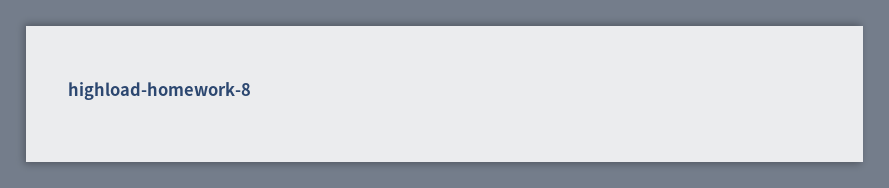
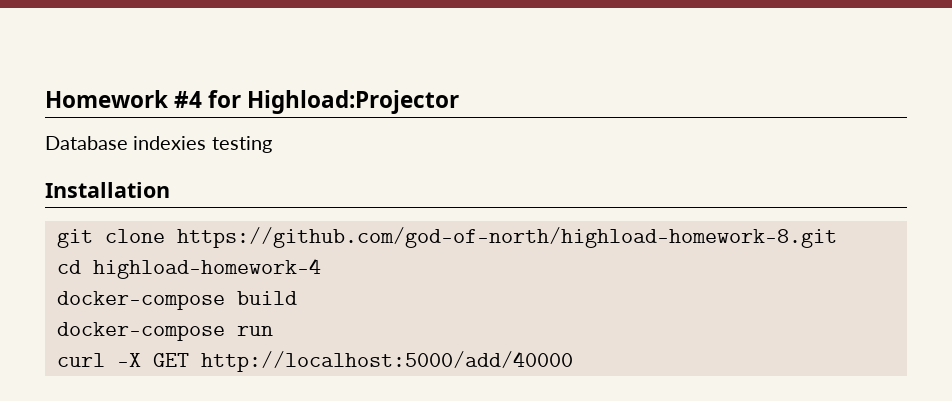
- highload-homework-8
+ Homework #4 for Highload:Projector
+ Database indexies testing
+ Installation
+ git clone https://github.com/god-of-north/highload-homework-8.git
+ cd highload-homework-4
+ docker-compose build
+ docker-compose run
+ curl -X GET http://localhost:5000/add/40000

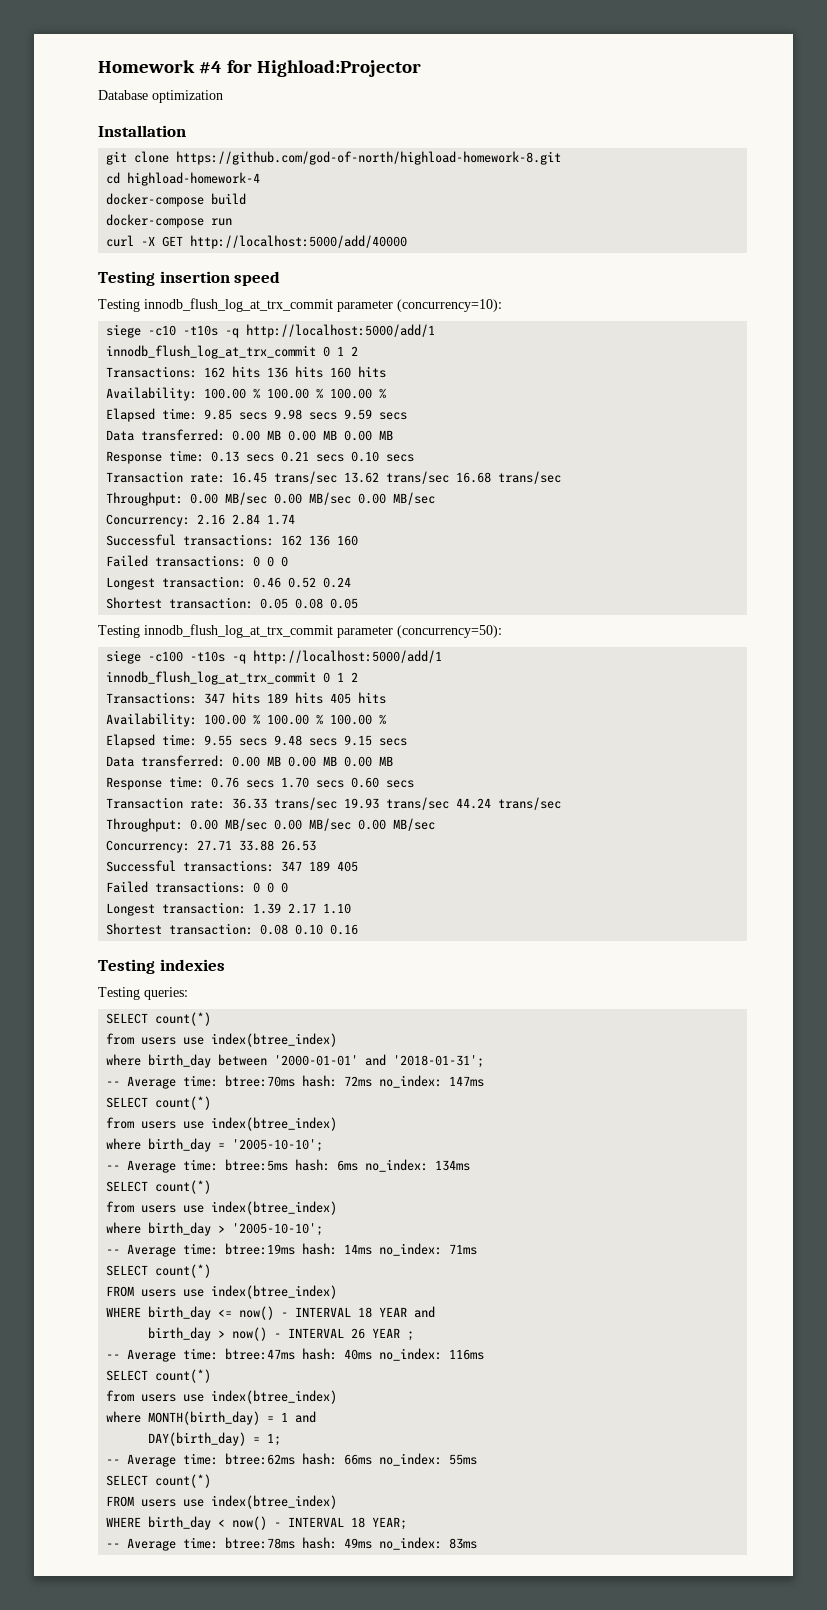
- Database indexies testing
+ Database optimization
+ Testing insertion speed
+ Testing innodb_flush_log_at_trx_commit parameter (concurrency=10):
+ siege -c10 -t10s -q http://localhost:5000/add/1
+ innodb_flush_log_at_trx_commit 0 1 2
+ Transactions: 162 hits 136 hits 160 hits
+ Availability: 100.00 % 100.00 % 100.00 %
+ Elapsed time: 9.85 secs 9.98 secs 9.59 secs
+ Data transferred: 0.00 MB 0.00 MB 0.00 MB
+ Response time: 0.13 secs 0.21 secs 0.10 secs
+ Transaction rate: 16.45 trans/sec 13.62 trans/sec 16.68 trans/sec
+ Throughput: 0.00 MB/sec 0.00 MB/sec 0.00 MB/sec
+ Concurrency: 2.16 2.84 1.74
+ Successful transactions: 162 136 160
+ Failed transactions: 0 0 0
+ Longest transaction: 0.46 0.52 0.24
+ Shortest transaction: 0.05 0.08 0.05
+ Testing innodb_flush_log_at_trx_commit parameter (concurrency=50):
+ siege -c100 -t10s -q http://localhost:5000/add/1
+ innodb_flush_log_at_trx_commit 0 1 2
+ Transactions: 347 hits 189 hits 405 hits
+ Availability: 100.00 % 100.00 % 100.00 %
+ Elapsed time: 9.55 secs 9.48 secs 9.15 secs
+ Data transferred: 0.00 MB 0.00 MB 0.00 MB
+ Response time: 0.76 secs 1.70 secs 0.60 secs
+ Transaction rate: 36.33 trans/sec 19.93 trans/sec 44.24 trans/sec
+ Throughput: 0.00 MB/sec 0.00 MB/sec 0.00 MB/sec
+ Concurrency: 27.71 33.88 26.53
+ Successful transactions: 347 189 405
+ Failed transactions: 0 0 0
+ Longest transaction: 1.39 2.17 1.10
+ Shortest transaction: 0.08 0.10 0.16
+ Testing indexies
+ Testing queries:
+ SELECT count(*)
+ from users use index(btree_index)
+ where birth_day between '2000-01-01' and '2018-01-31';
+ -- Average time: btree:70ms hash: 72ms no_index: 147ms
+ SELECT count(*)
+ from users use index(btree_index)
+ where birth_day = '2005-10-10';
+ -- Average time: btree:5ms hash: 6ms no_index: 134ms
+ SELECT count(*)
+ from users use index(btree_index)
+ where birth_day > '2005-10-10';
+ -- Average time: btree:19ms hash: 14ms no_index: 71ms
+ SELECT count(*)
+ FROM users use index(btree_index)
+ WHERE birth_day <= now() - INTERVAL 18 YEAR and
+ birth_day > now() - INTERVAL 26 YEAR ;
+ -- Average time: btree:47ms hash: 40ms no_index: 116ms
+ SELECT count(*)
+ from users use index(btree_index)
+ where MONTH(birth_day) = 1 and
+ DAY(birth_day) = 1;
+ -- Average time: btree:62ms hash: 66ms no_index: 55ms
+ SELECT count(*)
+ FROM users use index(btree_index)
+ WHERE birth_day < now() - INTERVAL 18 YEAR;
+ -- Average time: btree:78ms hash: 49ms no_index: 83ms

